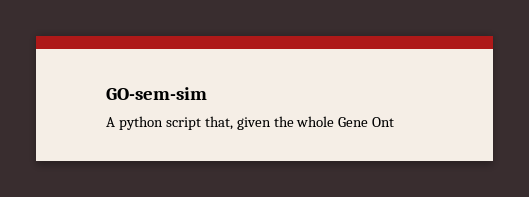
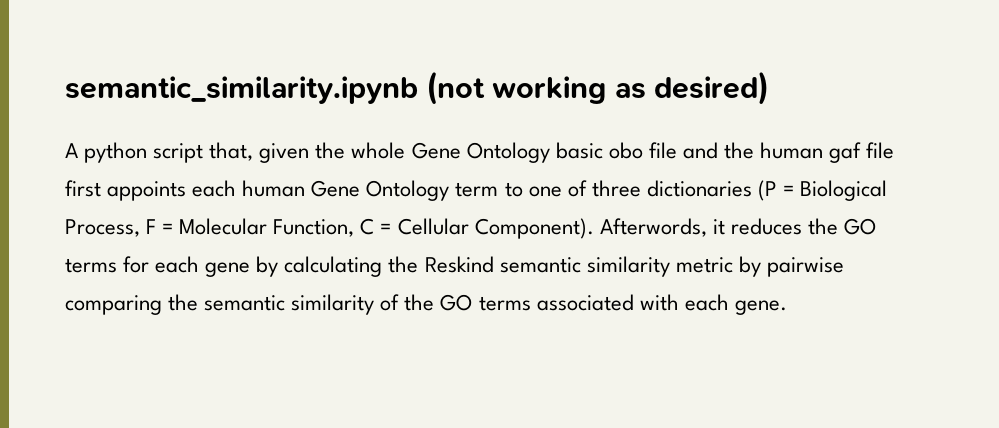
- GO-sem-sim
+ semantic_similarity.ipynb (not working as desired)
- A python script that, given the whole Gene Ont
+ A python script that, given the whole Gene Ontology basic obo file and the human gaf file first appoints each human Gene Ontology term to one of three dictionaries (P = Biological Process, F = Molecular Function, C = Cellular Component). Afterwords, it reduces the GO terms for each gene by calculating the Reskind semantic similarity metric by pairwise comparing the semantic similarity of the GO terms associated with each gene.

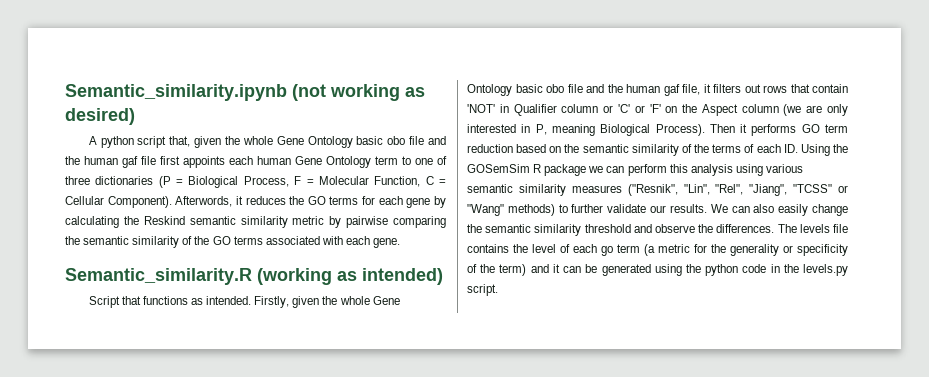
- semantic_similarity.ipynb (not working as desired)
+ Semantic_similarity.ipynb (not working as desired)
+ Semantic_similarity.R (working as intended)
+ Script that functions as intended. Firstly, given the whole Gene Ontology basic obo file and the human gaf file, it filters out rows that contain 'NOT' in Qualifier column or 'C' or 'F' on the Aspect column (we are only interested in P, meaning Biological Process). Then it performs GO term reduction based on the semantic similarity of the terms of each ID. Using the GOSemSim R package we can perform this analysis using various semantic similarity measures ("Resnik", "Lin", "Rel", "Jiang", "TCSS" or "Wang" methods) to further validate our results. We can also easily change the semantic similarity threshold and observe the differences. The levels file contains the level of each go term (a metric for the generality or specificity of the term) and it can be generated using the python code in the levels.py script.

